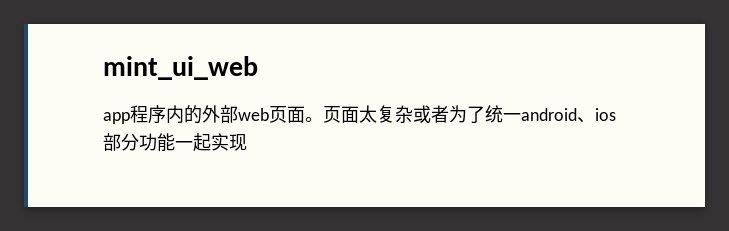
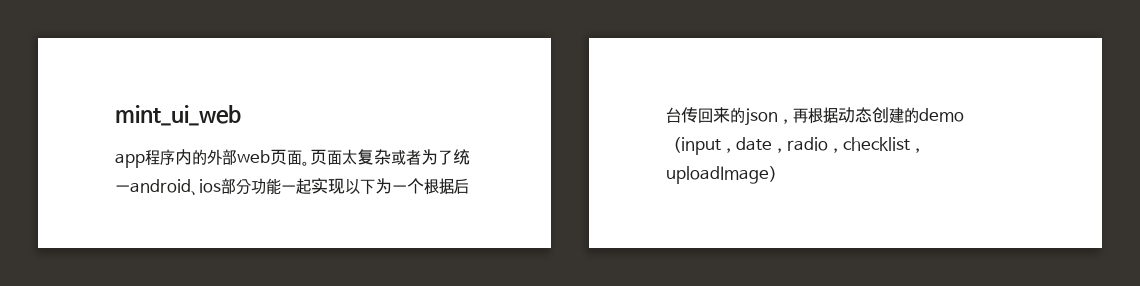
- 页面太复杂或者为了统一android、ios部分功能一起实现
+ 页面太复杂或者为了统一android、ios部分功能一起实现以下为一个根据后台传回来的json，再根据动态创建的demo（input，date，radio，checklist，uploadImage）

